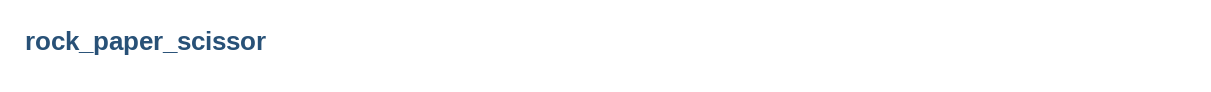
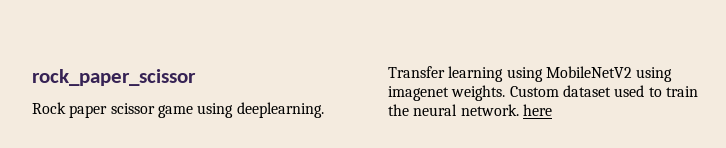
+ Rock paper scissor game using deeplearning. Transfer learning using MobileNetV2 using imagenet weights. Custom dataset used to train the neural network. here

